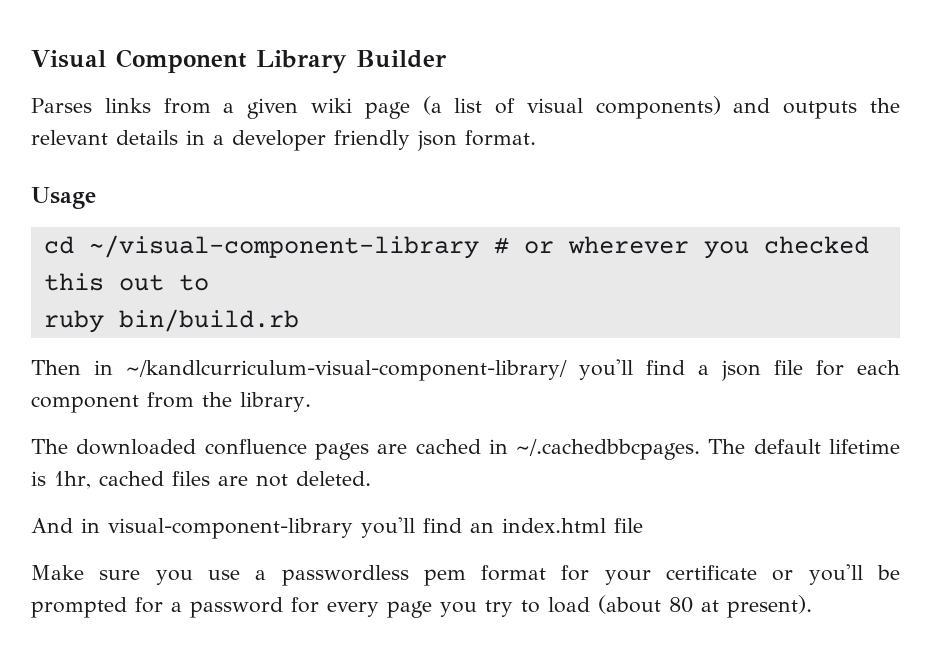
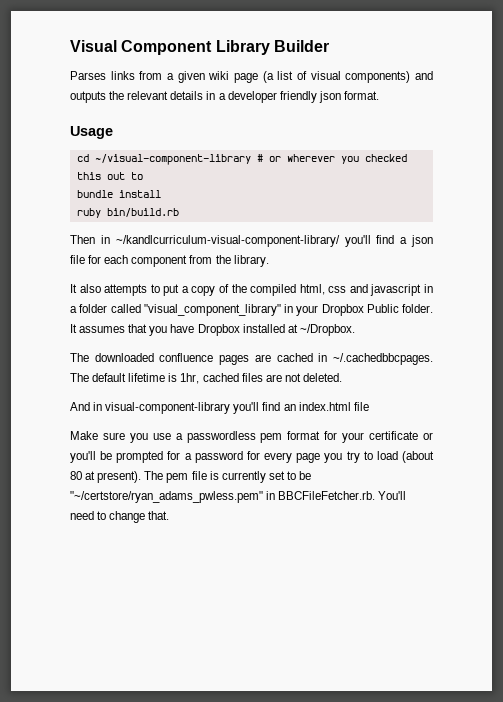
+ bundle install
+ It also attempts to put a copy of the compiled html, css and javascript in a folder called "visual_component_library" in your Dropbox Public folder. It assumes that you have Dropbox installed at ~/Dropbox.
+ The pem file is currently set to be "~/certstore/ryan_adams_pwless.pem" in BBCFileFetcher.rb. You'll need to change that.

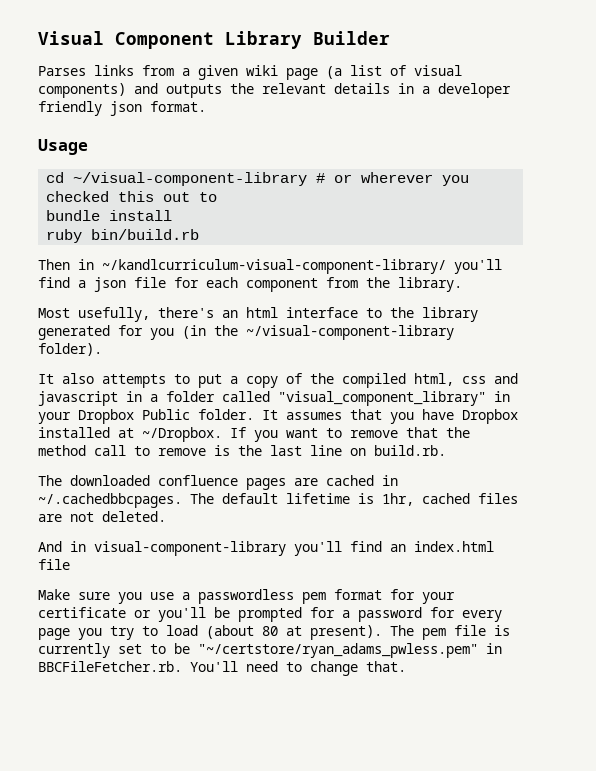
+ Most usefully, there's an html interface to the library generated for you (in the ~/visual-component-library folder).
+ If you want to remove that the method call to remove is the last line on build.rb.

